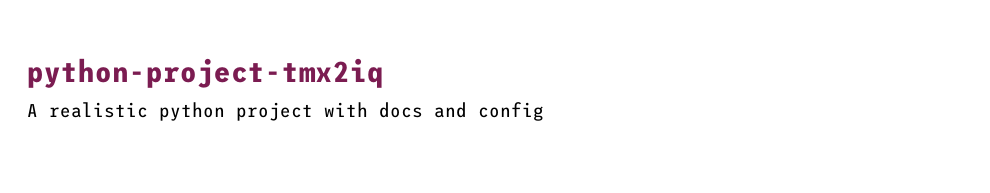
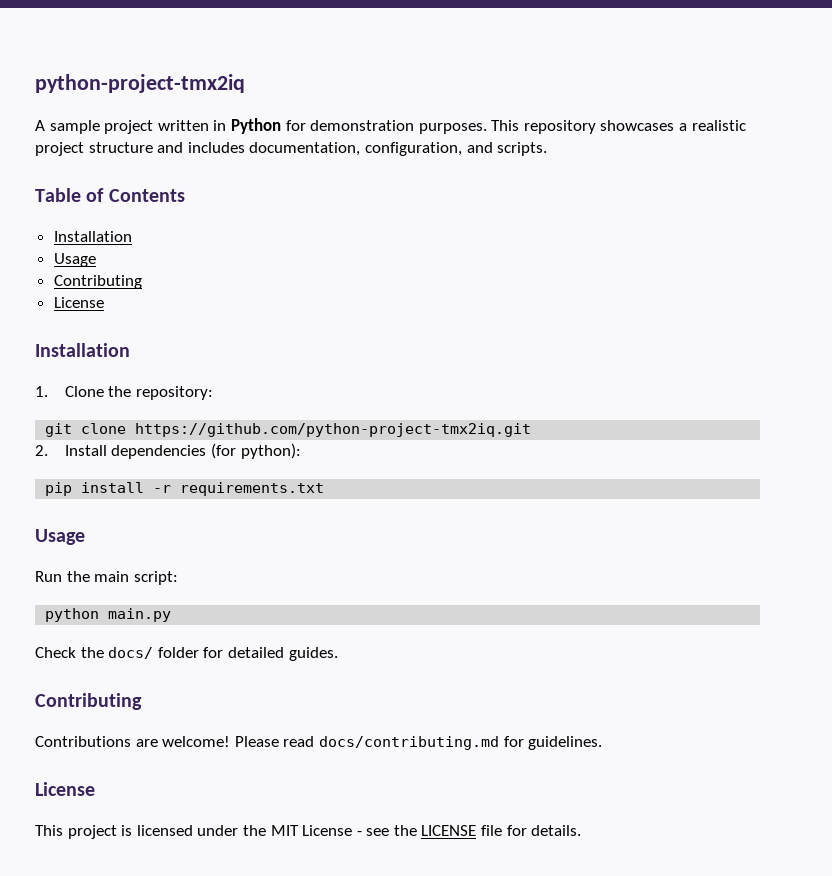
- A realistic python project with docs and config
+ A sample project written in Python for demonstration purposes. This repository showcases a realistic project structure and includes documentation, configuration, and scripts.
+ Table of Contents
+ Installation
+ Usage
+ Contributing
+ License
+ Installation
+ 1. Clone the repository:
+ git clone https://github.com/python-project-tmx2iq.git
+ 2. Install dependencies (for python):
+ pip install -r requirements.txt
+ Usage
+ Run the main script:
+ python main.py
+ Check the docs/ folder for detailed guides.
+ Contributing
+ Contributions are welcome! Please read docs/contributing.md for guidelines.
+ License
+ This project is licensed under the MIT License - see the LICENSE file for details.

